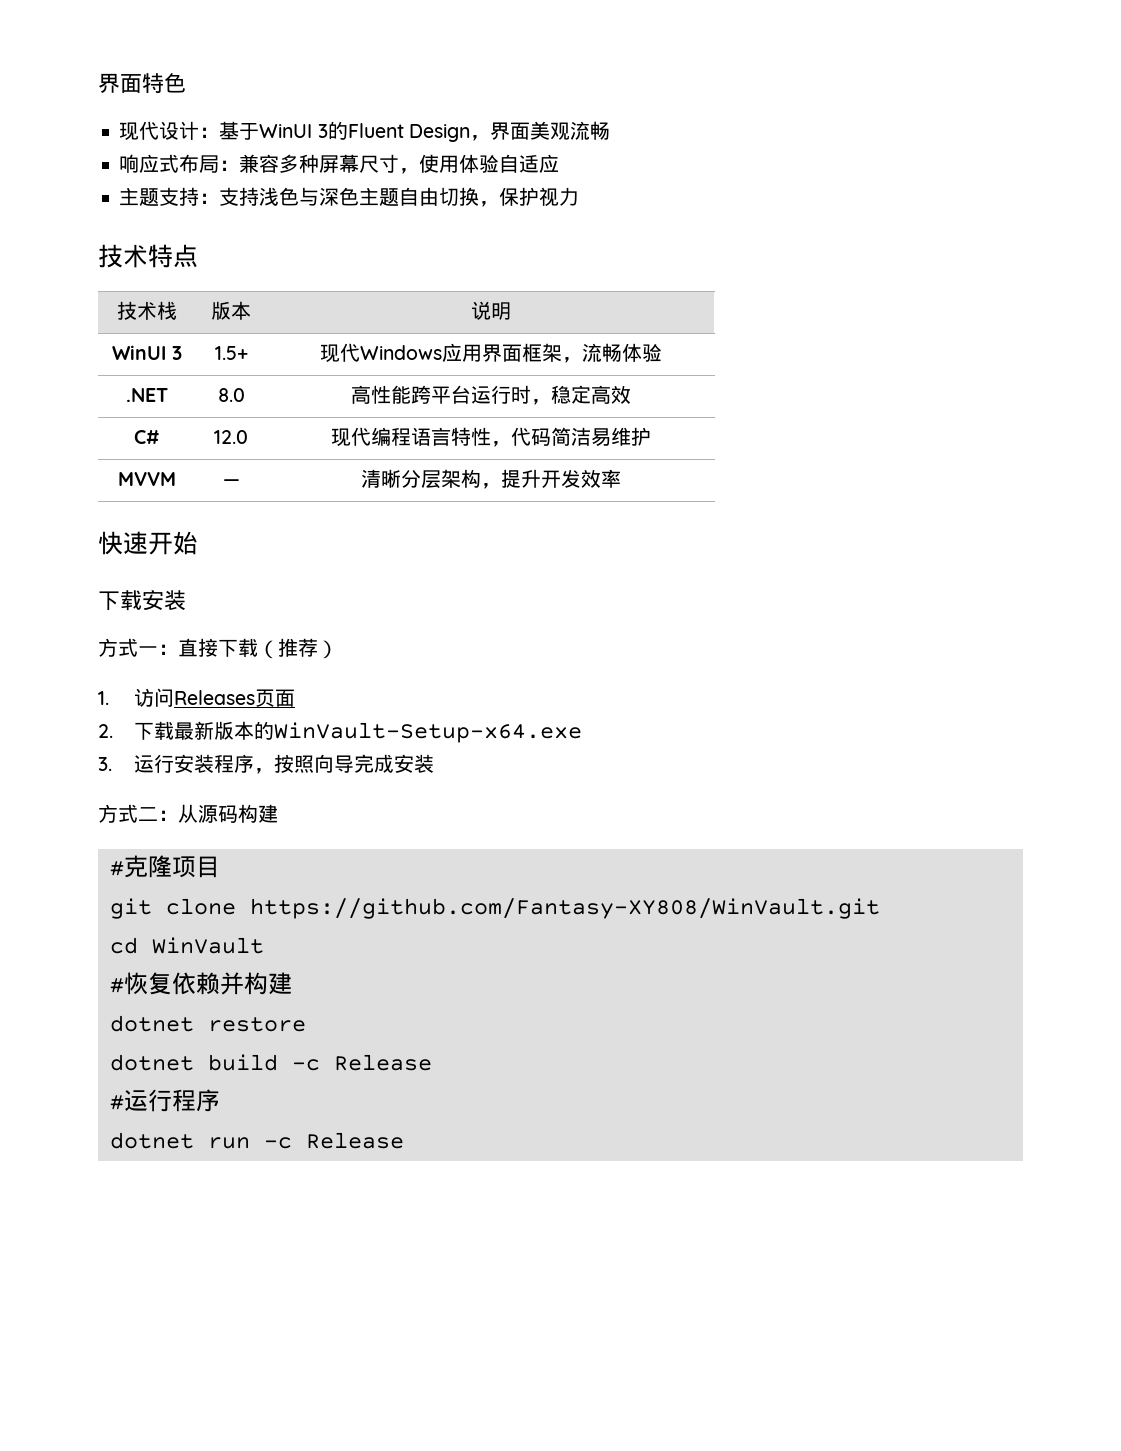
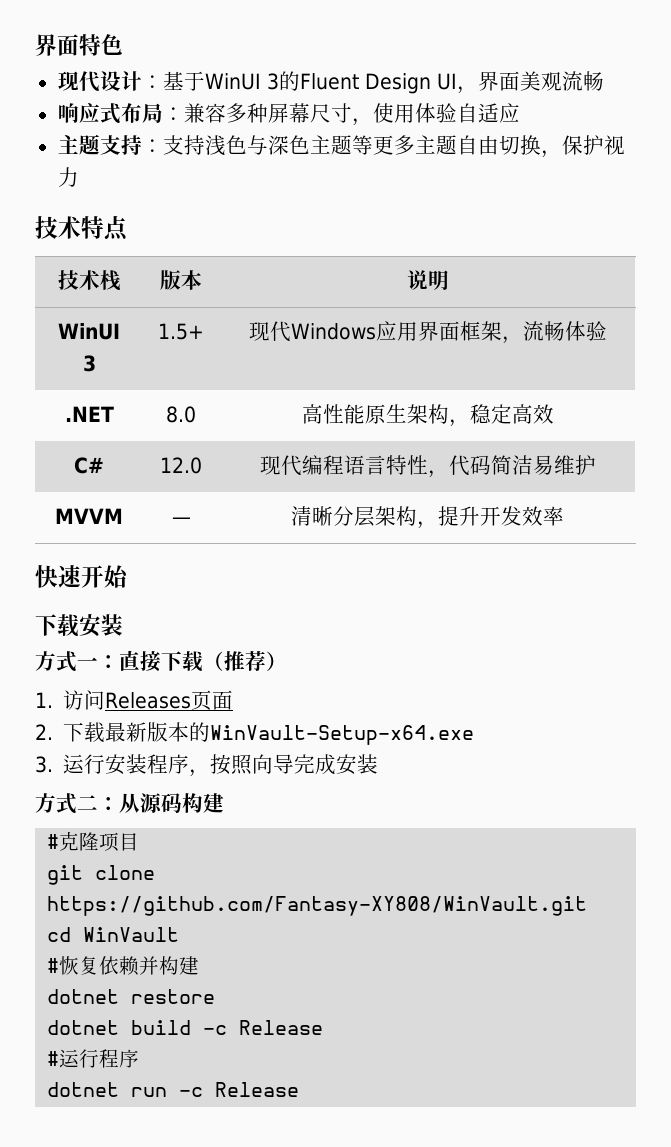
- 现代设计：基于WinUI 3的Fluent Design，界面美观流畅
+ 现代设计：基于WinUI 3的Fluent Design UI，界面美观流畅
- 主题支持：支持浅色与深色主题自由切换，保护视力
+ 主题支持：支持浅色与深色主题等更多主题自由切换，保护视力
- .NET | 8.0 | 高性能跨平台运行时，稳定高效
+ .NET | 8.0 | 高性能原生架构，稳定高效

